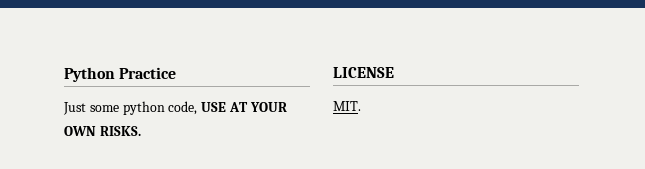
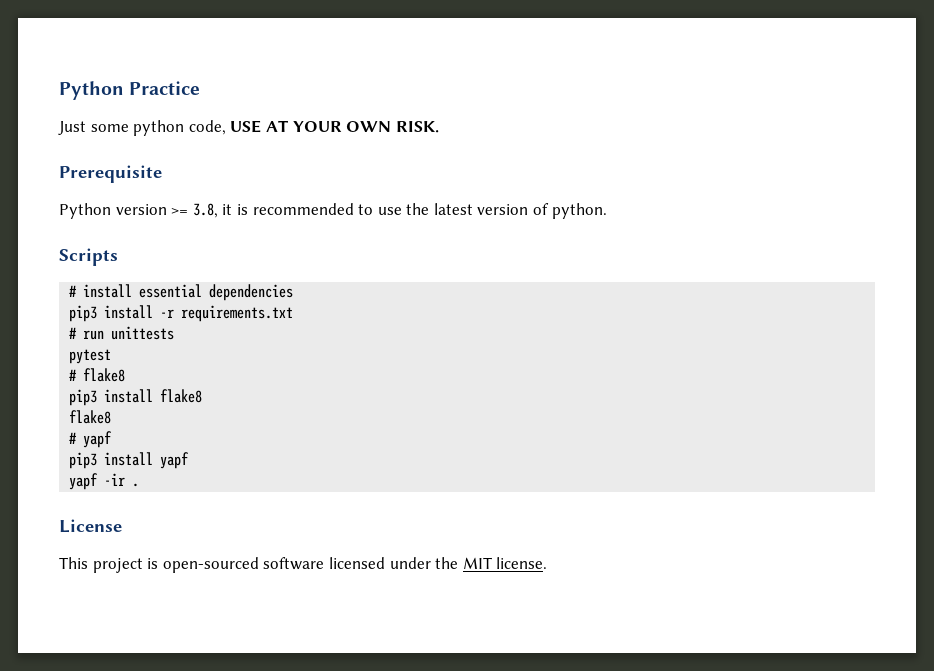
- Just some python code, USE AT YOUR OWN RISKS.
- LICENSE
- MIT.
+ Just some python code, USE AT YOUR OWN RISK.
+ Prerequisite
+ Python version >= 3.8, it is recommended to use the latest version of python.
+ Scripts
+ # install essential dependencies
+ pip3 install -r requirements.txt
+ # run unittests
+ pytest
+ # flake8
+ pip3 install flake8
+ flake8
+ # yapf
+ pip3 install yapf
+ yapf -ir .
+ License
+ This project is open-sourced software licensed under the MIT license.

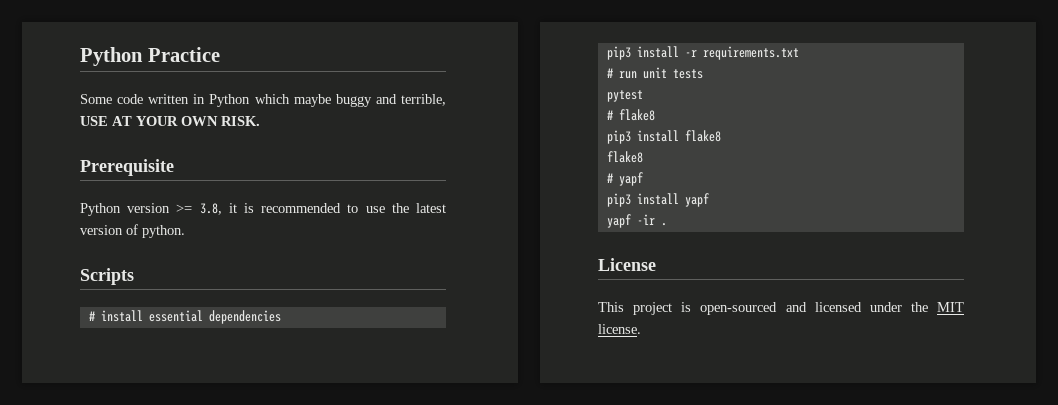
- Just some python code, USE AT YOUR OWN RISK.
+ Some code written in Python which maybe buggy and terrible, USE AT YOUR OWN RISK.
- # run unittests
+ # run unit tests
- This project is open-sourced software licensed under the MIT license.
+ This project is open-sourced and licensed under the MIT license.

